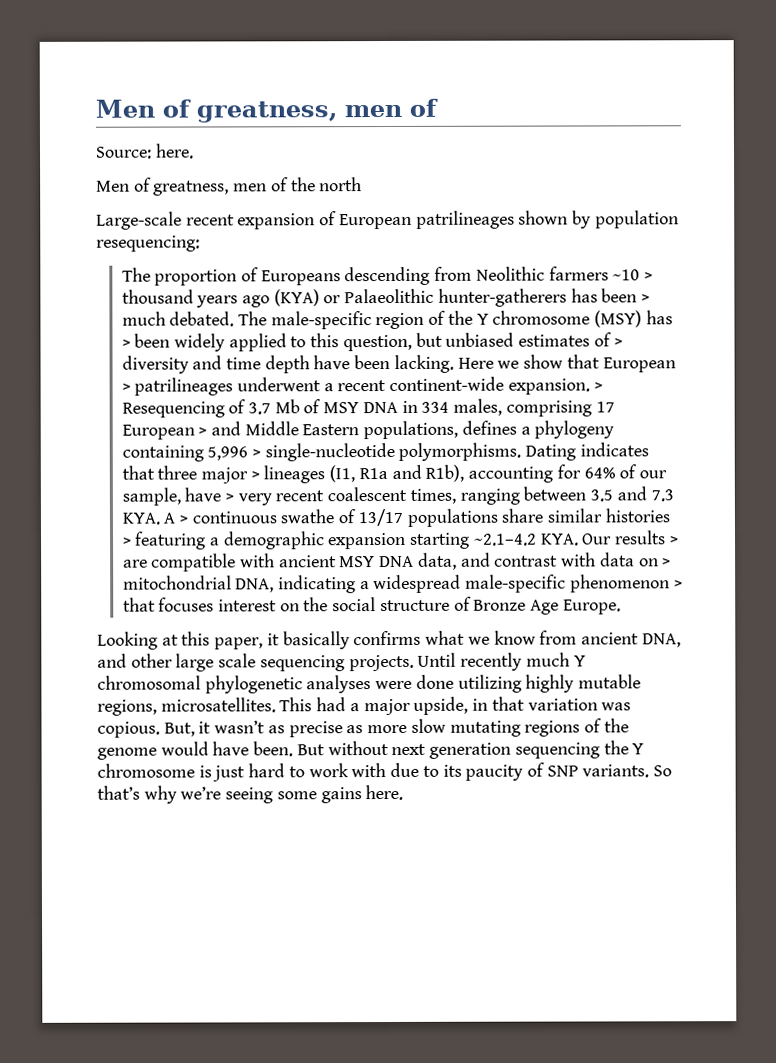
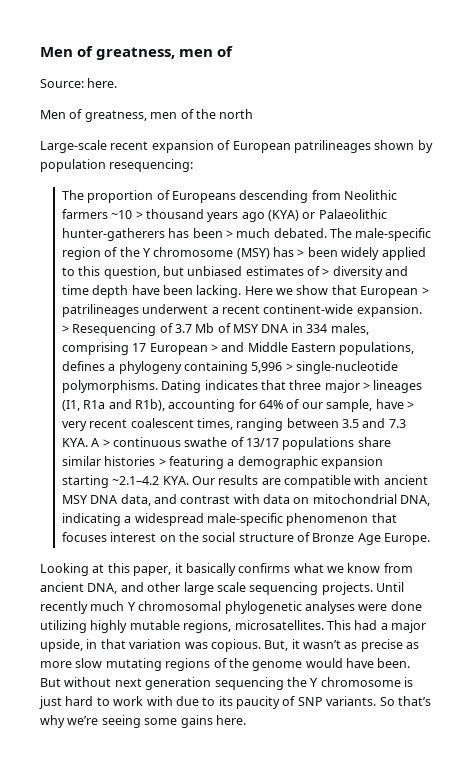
- Dating indicates that three major > lineages (I1, R1a and R1b), accounting for 64% of our sample, have > very recent coalescent times, ranging between 3.5 and 7.3 KYA. A > continuous swathe of 13/17 populations share similar histories > featuring a demographic expansion starting ~2.1–4.2 KYA. Our results > are compatible with ancient MSY DNA data, and contrast with data on > mitochondrial DNA, indicating a widespread male-specific phenomenon > that focuses interest on the social structure of Bronze Age Europe.
+ Dating indicates that three major > lineages (I1, R1a and R1b), accounting for 64% of our sample, have > very recent coalescent times, ranging between 3.5 and 7.3 KYA. A > continuous swathe of 13/17 populations share similar histories > featuring a demographic expansion starting ~2.1–4.2 KYA. Our results are compatible with ancient MSY DNA data, and contrast with data on mitochondrial DNA, indicating a widespread male-specific phenomenon that focuses interest on the social structure of Bronze Age Europe.

